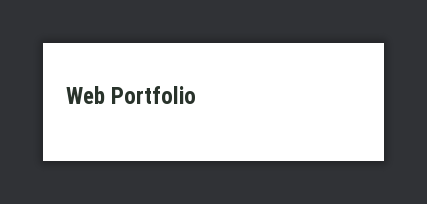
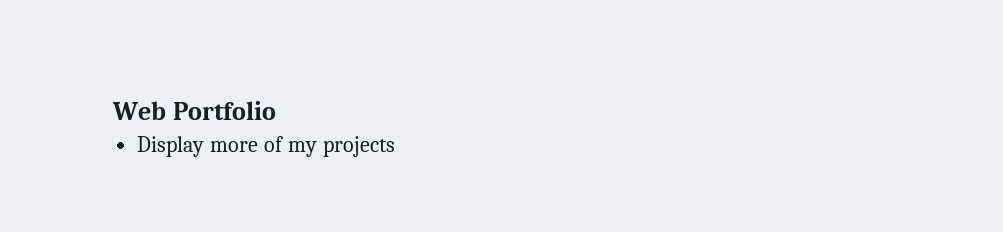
+ Display more of my projects

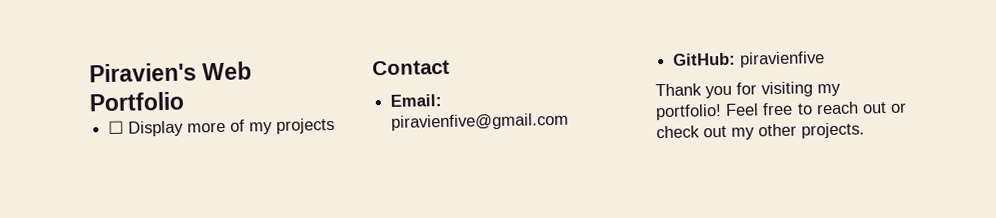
- Web Portfolio
+ Piravien's Web Portfolio
- Display more of my projects
+ ☐ Display more of my projects
+ Contact
+ Email: piravienfive@gmail.com
+ GitHub: piravienfive
+ Thank you for visiting my portfolio! Feel free to reach out or check out my other projects.

